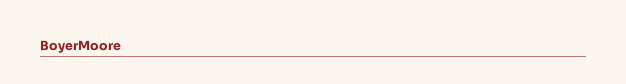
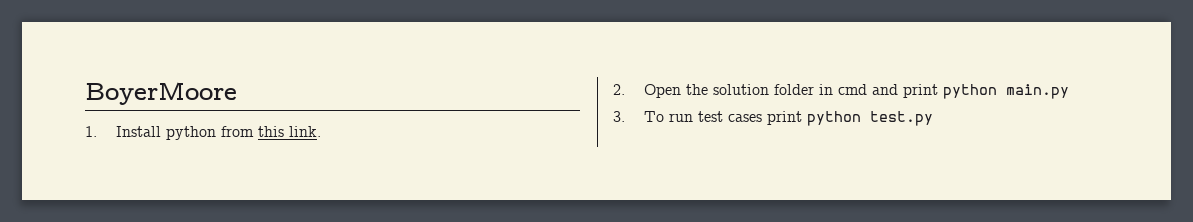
+ 1. Install python from this link.
+ 2. Open the solution folder in cmd and print python main.py
+ 3. To run test cases print python test.py

